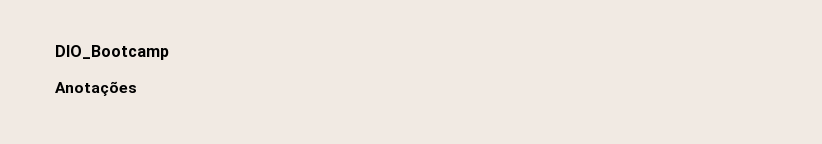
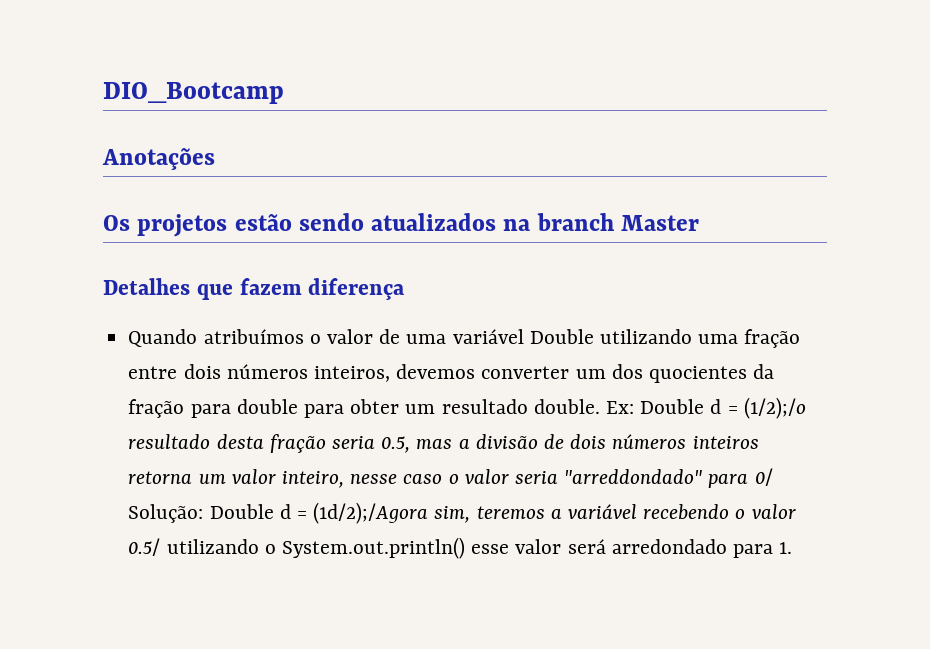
+ Os projetos estão sendo atualizados na branch Master
+ Detalhes que fazem diferença
+ Quando atribuímos o valor de uma variável Double utilizando uma fração entre dois números inteiros, devemos converter um dos quocientes da fração para double para obter um resultado double. Ex: Double d = (1/2);/o resultado desta fração seria 0.5, mas a divisão de dois números inteiros retorna um valor inteiro, nesse caso o valor seria "arreddondado" para 0/ Solução: Double d = (1d/2);/Agora sim, teremos a variável recebendo o valor 0.5/ utilizando o System.out.println() esse valor será arredondado para 1.

